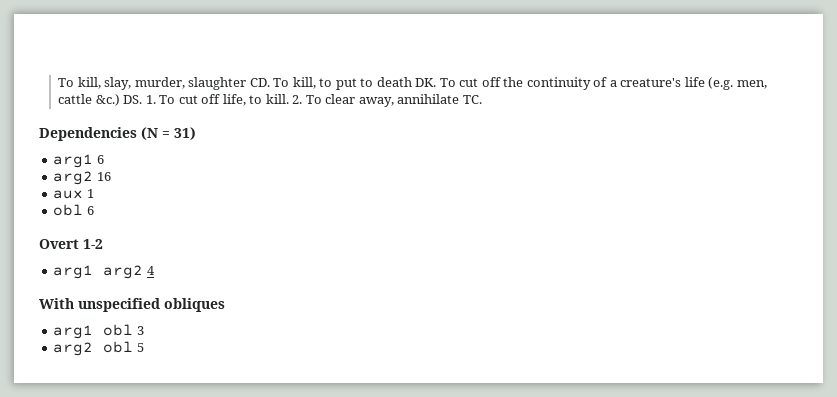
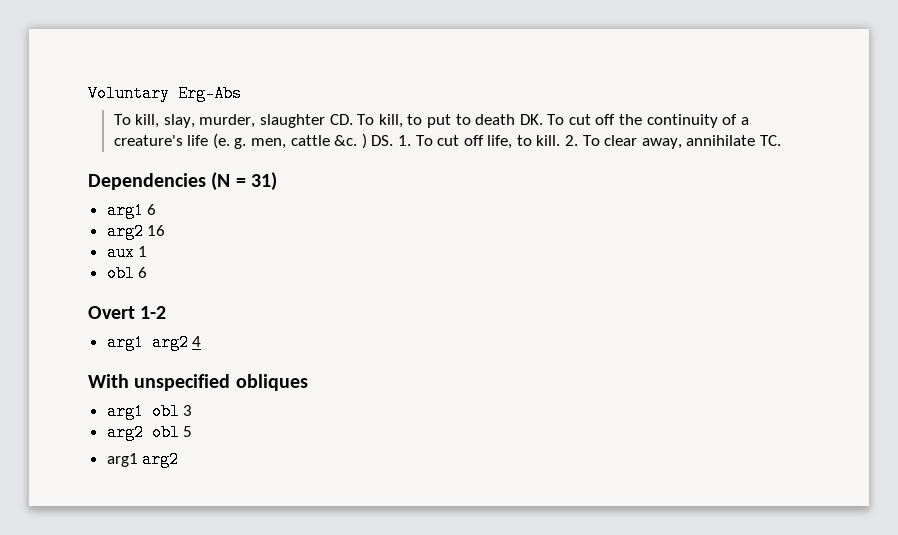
+ Voluntary Erg-Abs
- To kill, slay, murder, slaughter CD. To kill, to put to death DK. To cut off the continuity of a creature's life (e.g. men, cattle &c.) DS. 1. To cut off life, to kill.
+ To kill, slay, murder, slaughter CD. To kill, to put to death DK. To cut off the continuity of a creature's life (e. g. men, cattle &c. ) DS. 1. To cut off life, to kill.
  arg2 obl 5
+ arg1 arg2

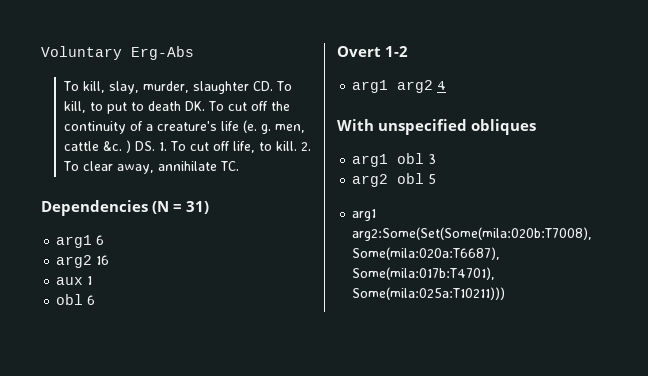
  arg2 obl 5
- arg1 arg2
+ arg1 arg2:Some(Set(Some(mila:020b:T7008), Some(mila:020a:T6687), Some(mila:017b:T4701), Some(mila:025a:T10211)))

